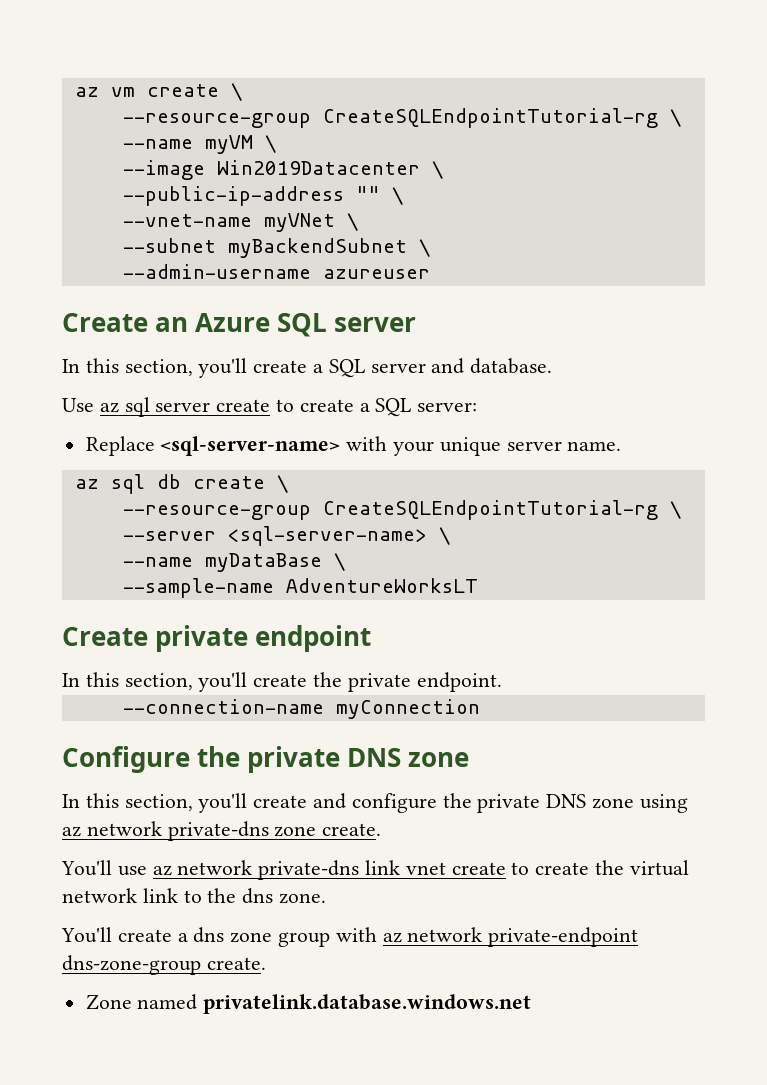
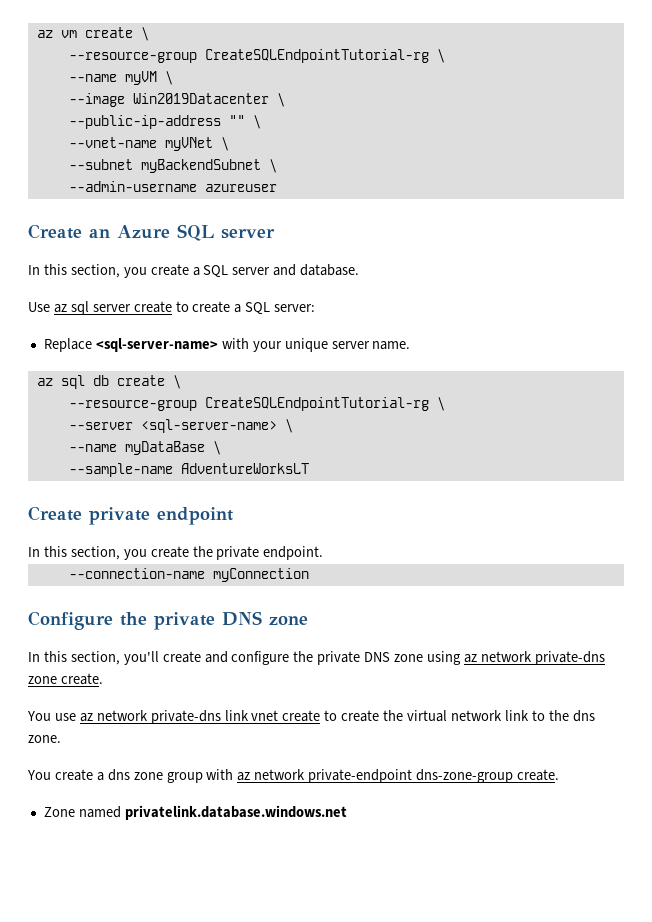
- In this section, you'll create a SQL server and database.
+ In this section, you create a SQL server and database.
- In this section, you'll create the private endpoint.
+ In this section, you create the private endpoint.
- You'll use az network private-dns link vnet create to create the virtual network link to the dns zone.
+ You use az network private-dns link vnet create to create the virtual network link to the dns zone.
- You'll create a dns zone group with az network private-endpoint dns-zone-group create.
+ You create a dns zone group with az network private-endpoint dns-zone-group create.

